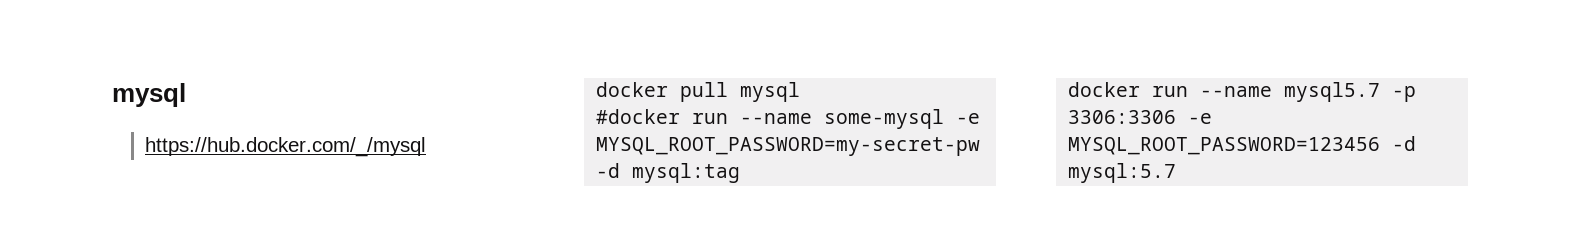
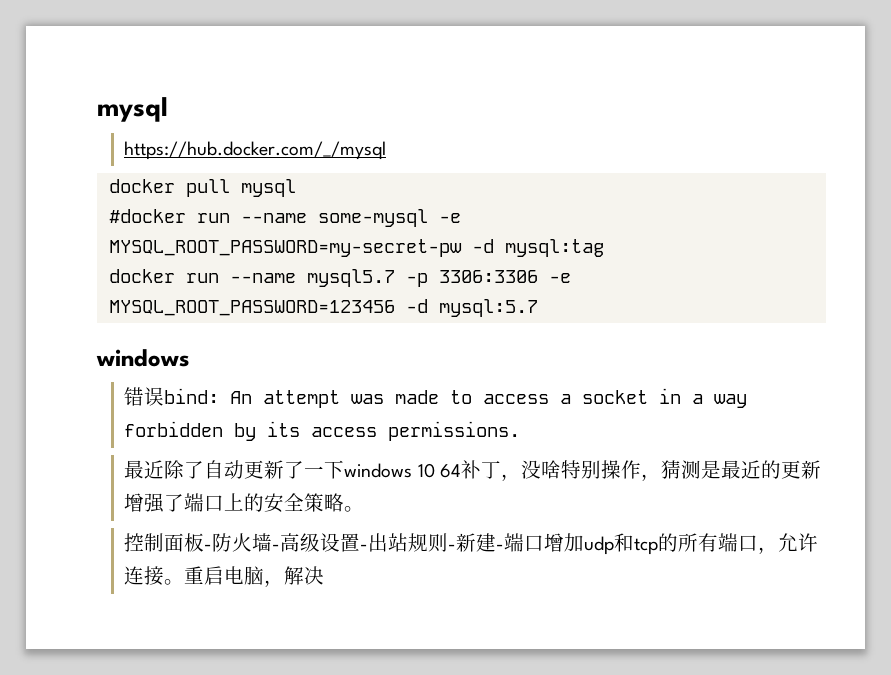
  docker run --name mysql5.7 -p 3306:3306 -e MYSQL_ROOT_PASSWORD=123456 -d mysql:5.7
+ windows
+ 错误bind: An attempt was made to access a socket in a way forbidden by its access permissions.
+ 最近除了自动更新了一下windows 10 64补丁，没啥特别操作，猜测是最近的更新增强了端口上的安全策略。
+ 控制面板-防火墙-高级设置-出站规则-新建-端口增加udp和tcp的所有端口，允许连接。重启电脑，解决

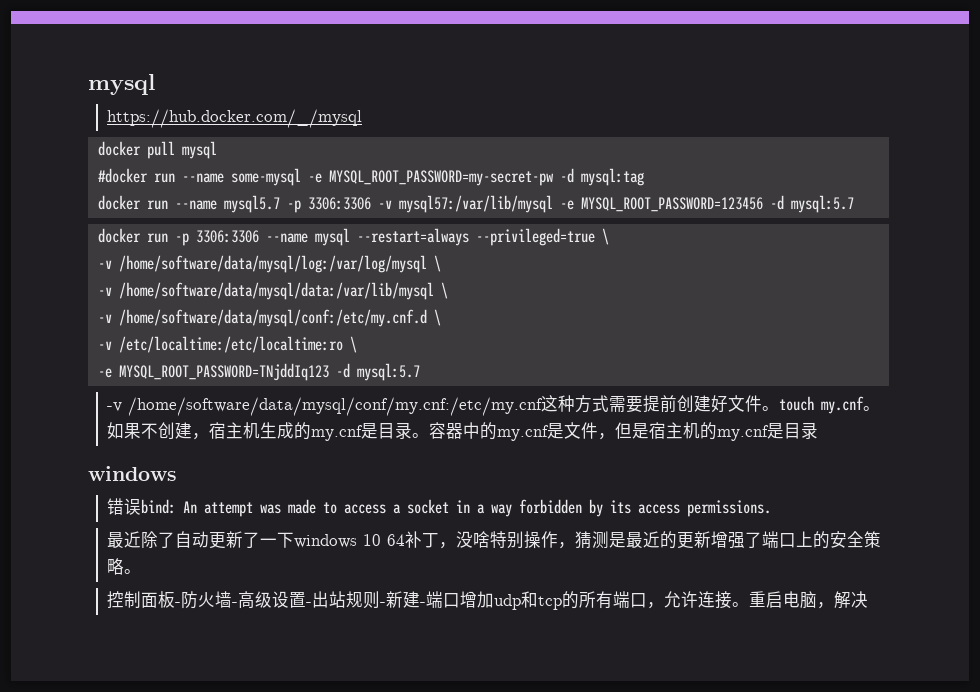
- docker run --name mysql5.7 -p 3306:3306 -e MYSQL_ROOT_PASSWORD=123456 -d mysql:5.7
+ docker run --name mysql5.7 -p 3306:3306 -v mysql57:/var/lib/mysql -e MYSQL_ROOT_PASSWORD=123456 -d mysql:5.7
+ docker run -p 3306:3306 --name mysql --restart=always --privileged=true \
+ -v /home/software/data/mysql/log:/var/log/mysql \
+ -v /home/software/data/mysql/data:/var/lib/mysql \
+ -v /home/software/data/mysql/conf:/etc/my.cnf.d \
+ -v /etc/localtime:/etc/localtime:ro \
+ -e MYSQL_ROOT_PASSWORD=TNjddIq123 -d mysql:5.7
+ -v /home/software/data/mysql/conf/my.cnf:/etc/my.cnf这种方式需要提前创建好文件。touch my.cnf。如果不创建，宿主机生成的my.cnf是目录。容器中的my.cnf是文件，但是宿主机的my.cnf是目录

